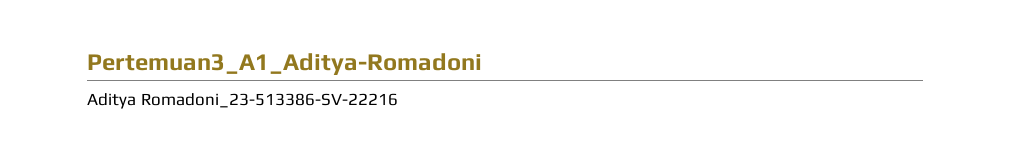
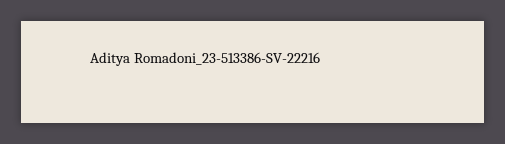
- Pertemuan3_A1_Aditya-Romadoni

